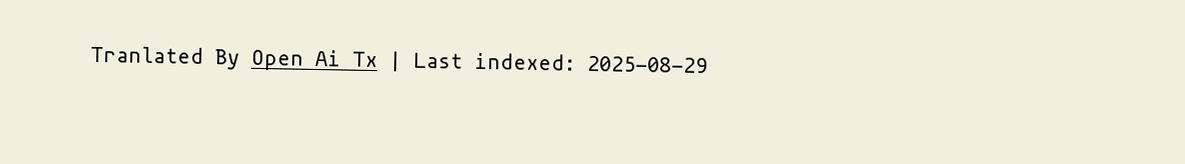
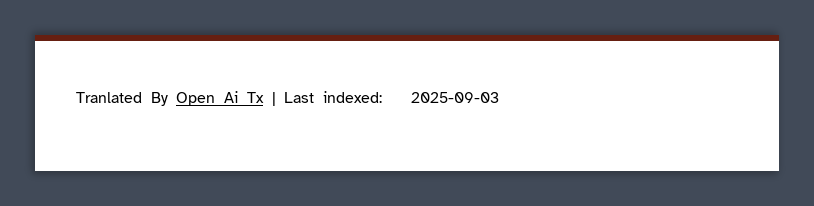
- Tranlated By Open Ai Tx | Last indexed: 2025-08-29
+ Tranlated By Open Ai Tx | Last indexed: 2025-09-03

